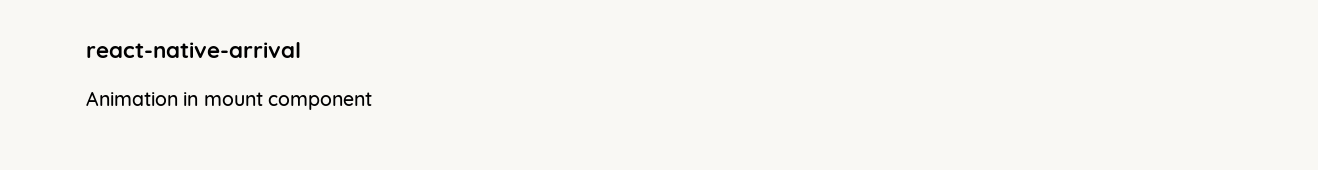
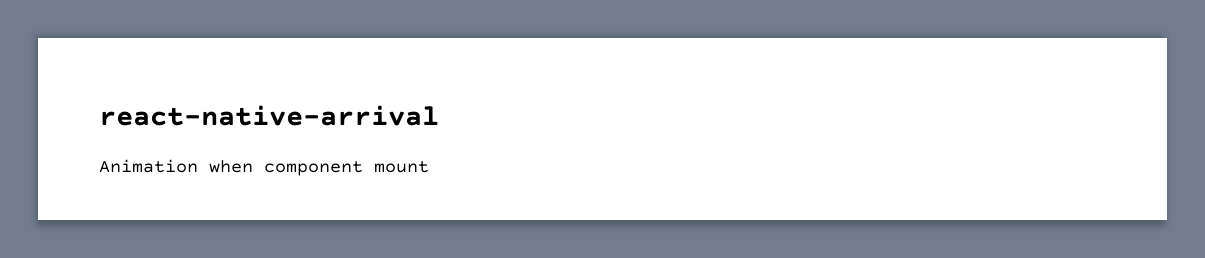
- Animation in mount component
+ Animation when component mount

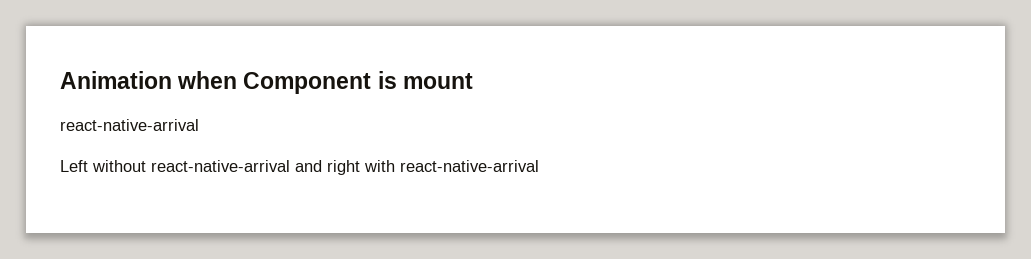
+ Animation when Component is mount
  react-native-arrival
- Animation when component mount
+ Left without react-native-arrival and right with react-native-arrival

